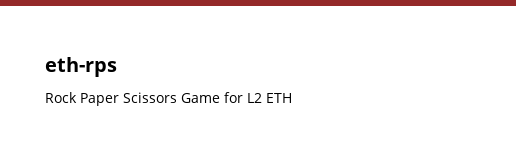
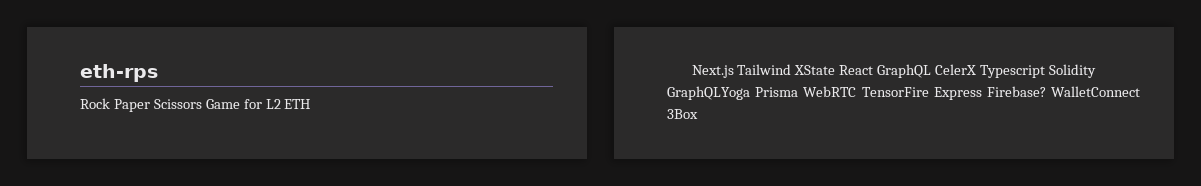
+ Next.js Tailwind XState React GraphQL CelerX Typescript Solidity GraphQLYoga Prisma WebRTC TensorFire Express Firebase? WalletConnect 3Box

